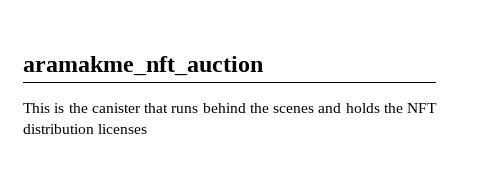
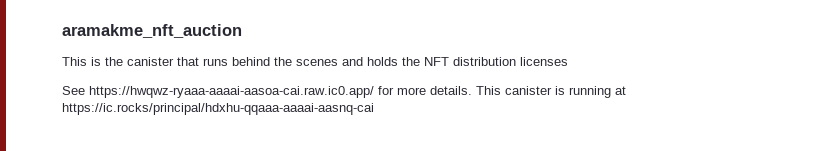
+ See https://hwqwz-ryaaa-aaaai-aasoa-cai.raw.ic0.app/ for more details. This canister is running at https://ic.rocks/principal/hdxhu-qqaaa-aaaai-aasnq-cai

